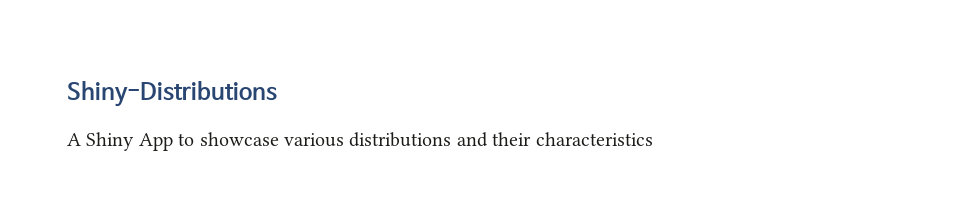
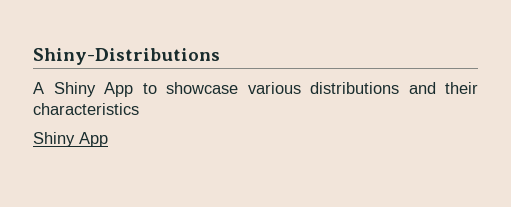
  A Shiny App to showcase various distributions and their characteristics
+ Shiny App

